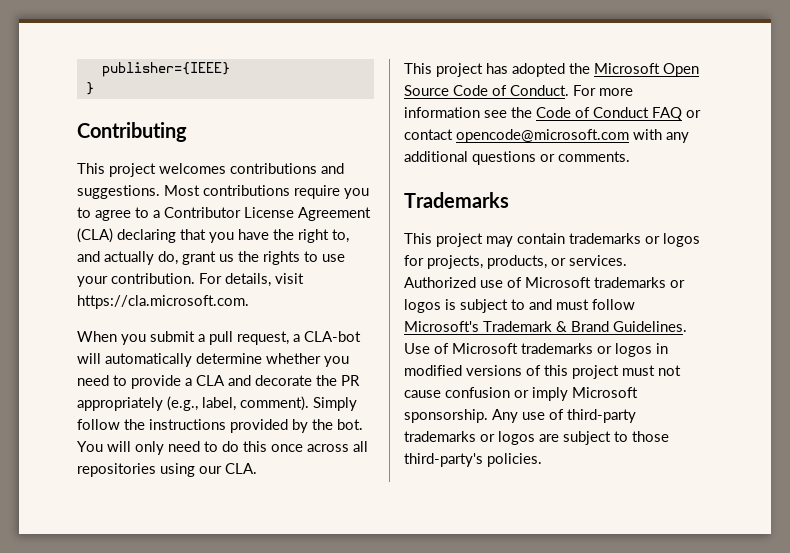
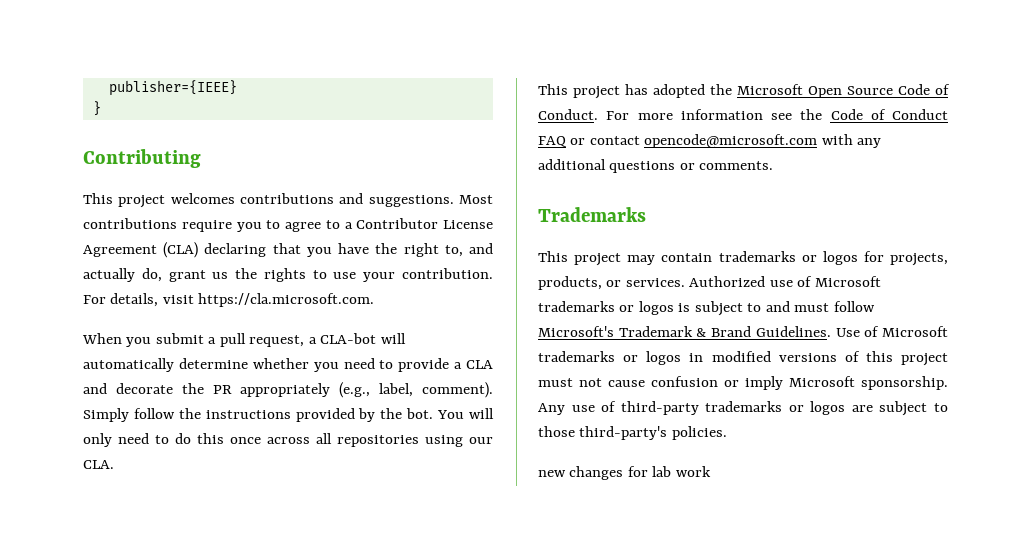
+ new changes for lab work

